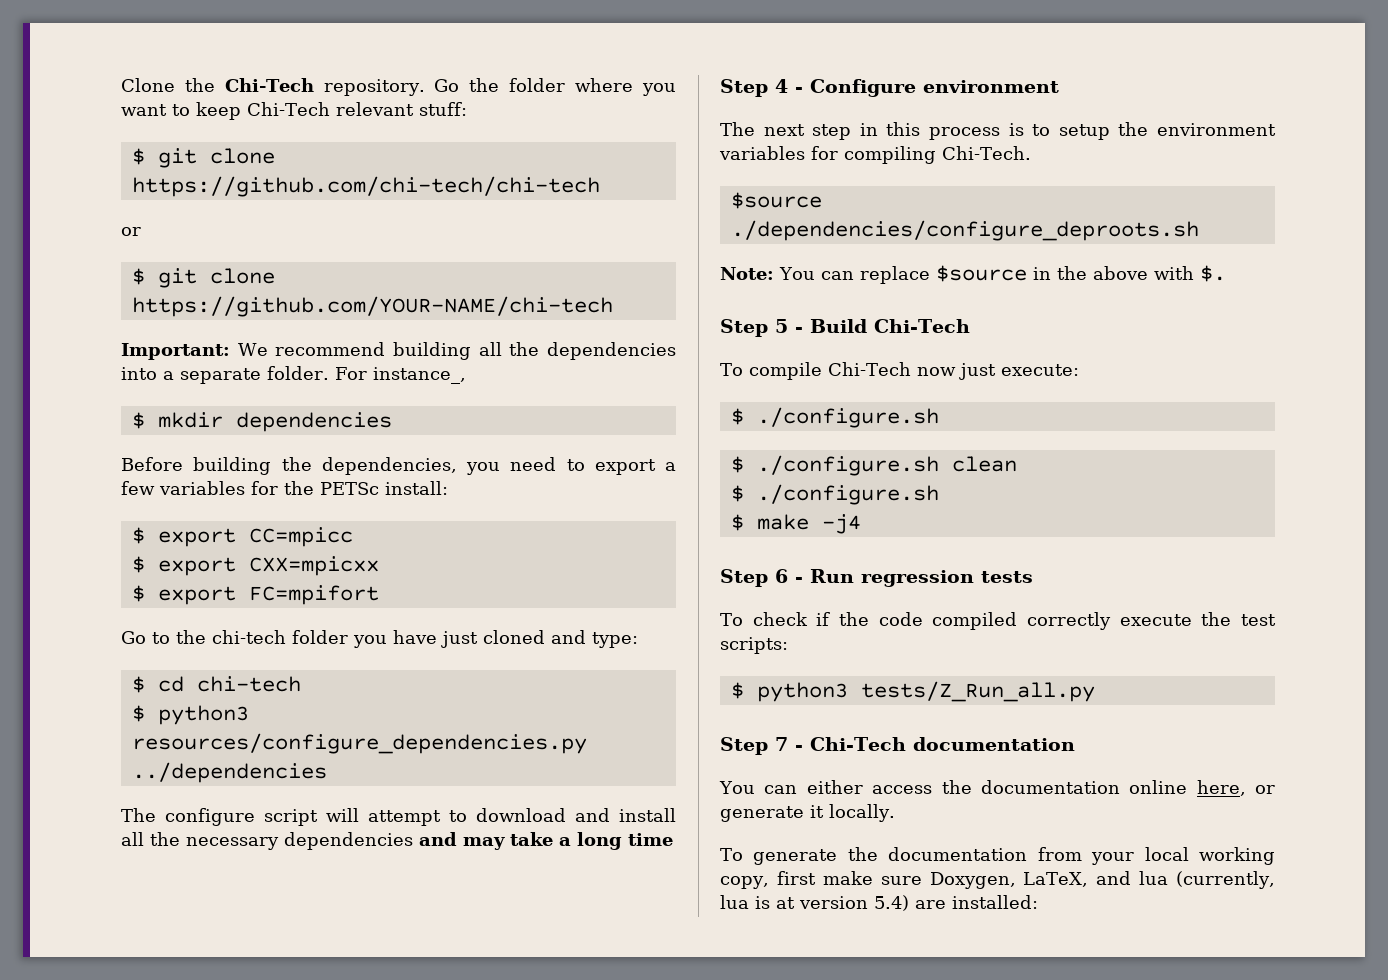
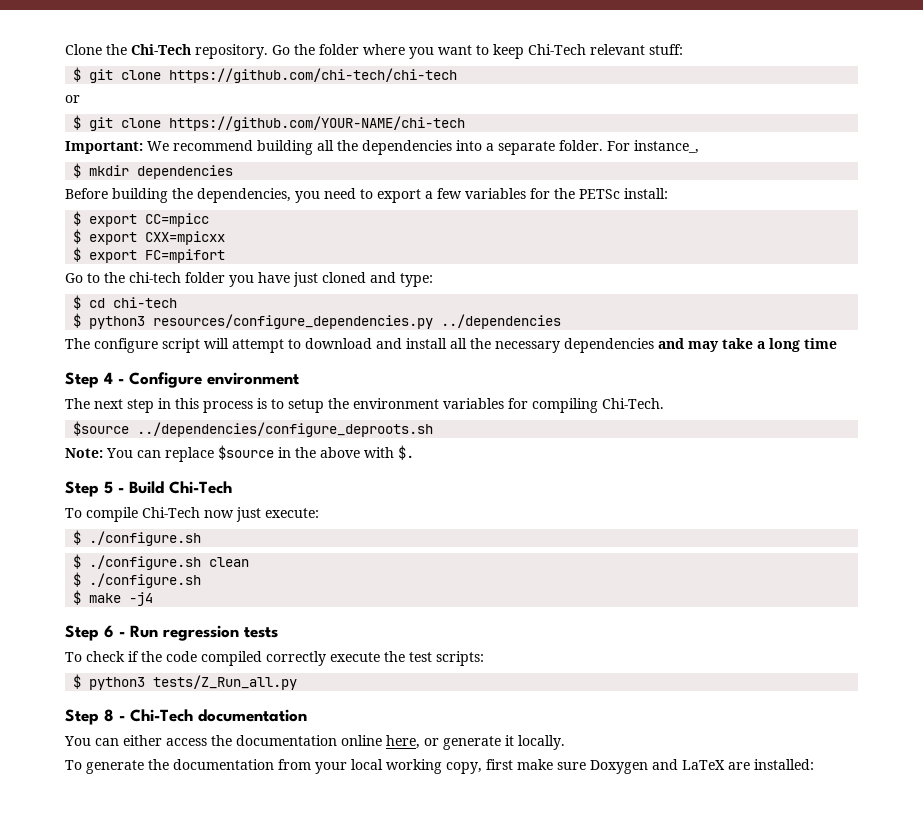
- $source ./dependencies/configure_deproots.sh
+ $source ../dependencies/configure_deproots.sh
- Step 7 - Chi-Tech documentation
+ Step 8 - Chi-Tech documentation
- To generate the documentation from your local working copy, first make sure Doxygen, LaTeX, and lua (currently, lua is at version 5.4) are installed:
+ To generate the documentation from your local working copy, first make sure Doxygen and LaTeX are installed:

